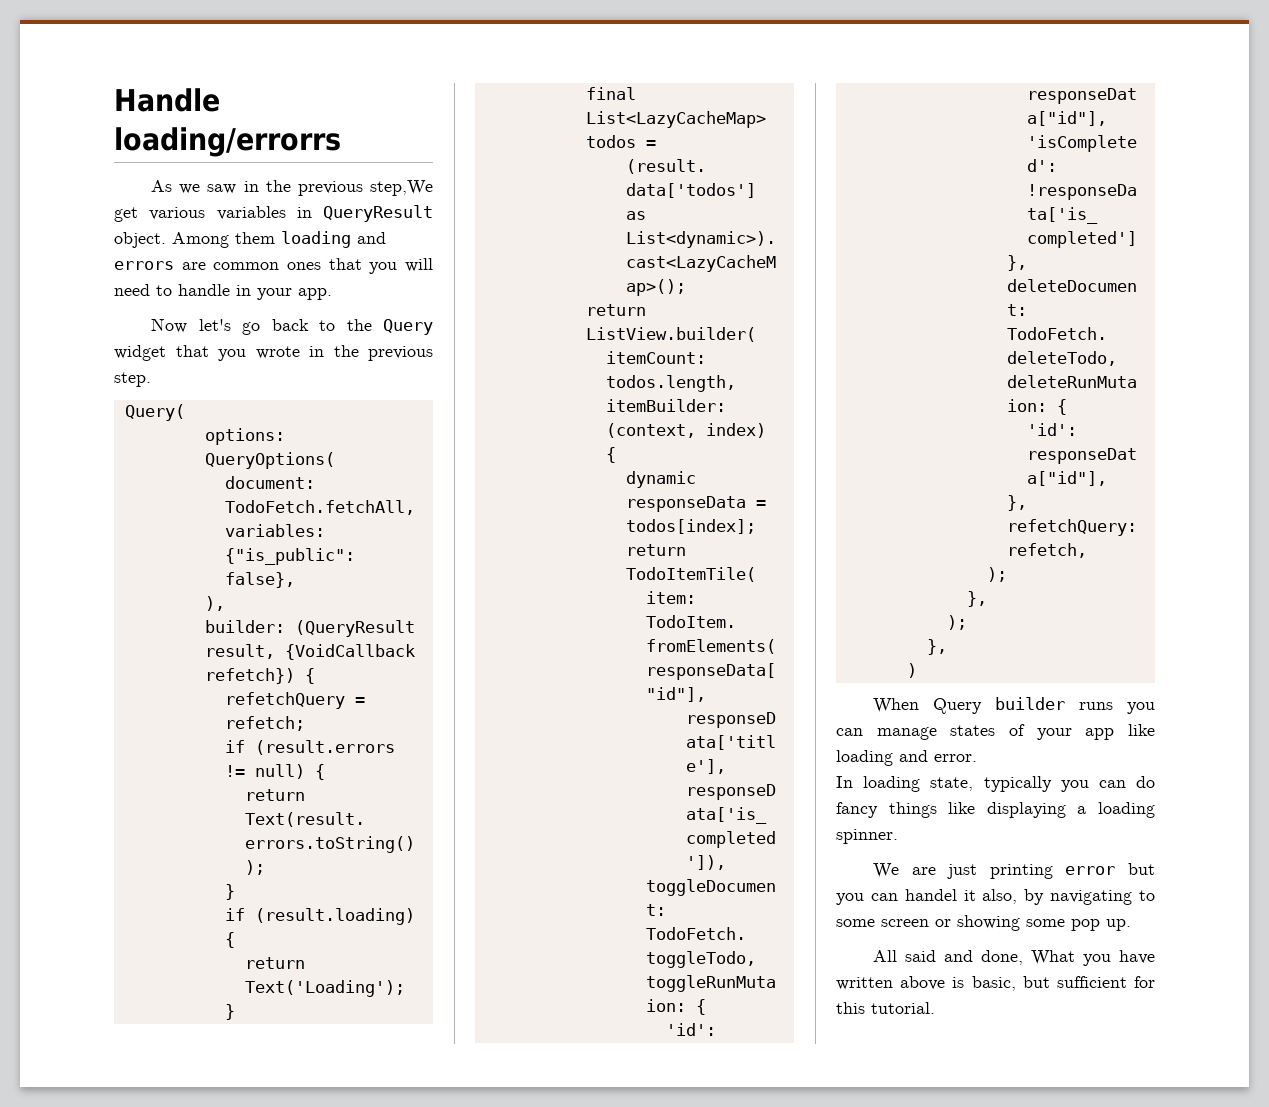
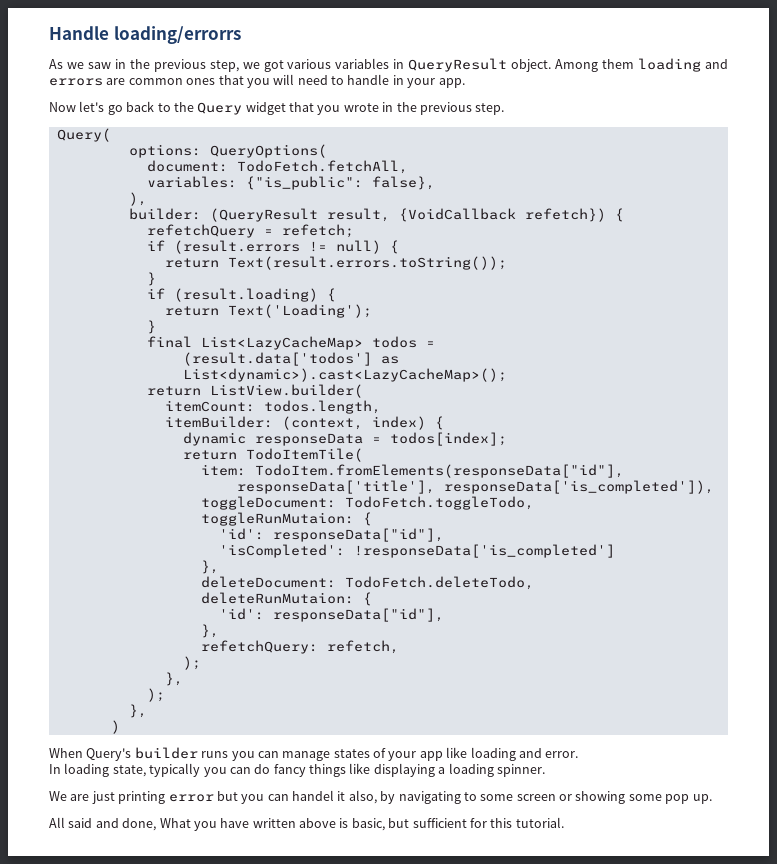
- As we saw in the previous step,We get various variables in QueryResult object.
+ As we saw in the previous step, we got various variables in QueryResult object.
- When Query builder runs you can manage states of your app like loading and error.
+ When Query's builder runs you can manage states of your app like loading and error.

